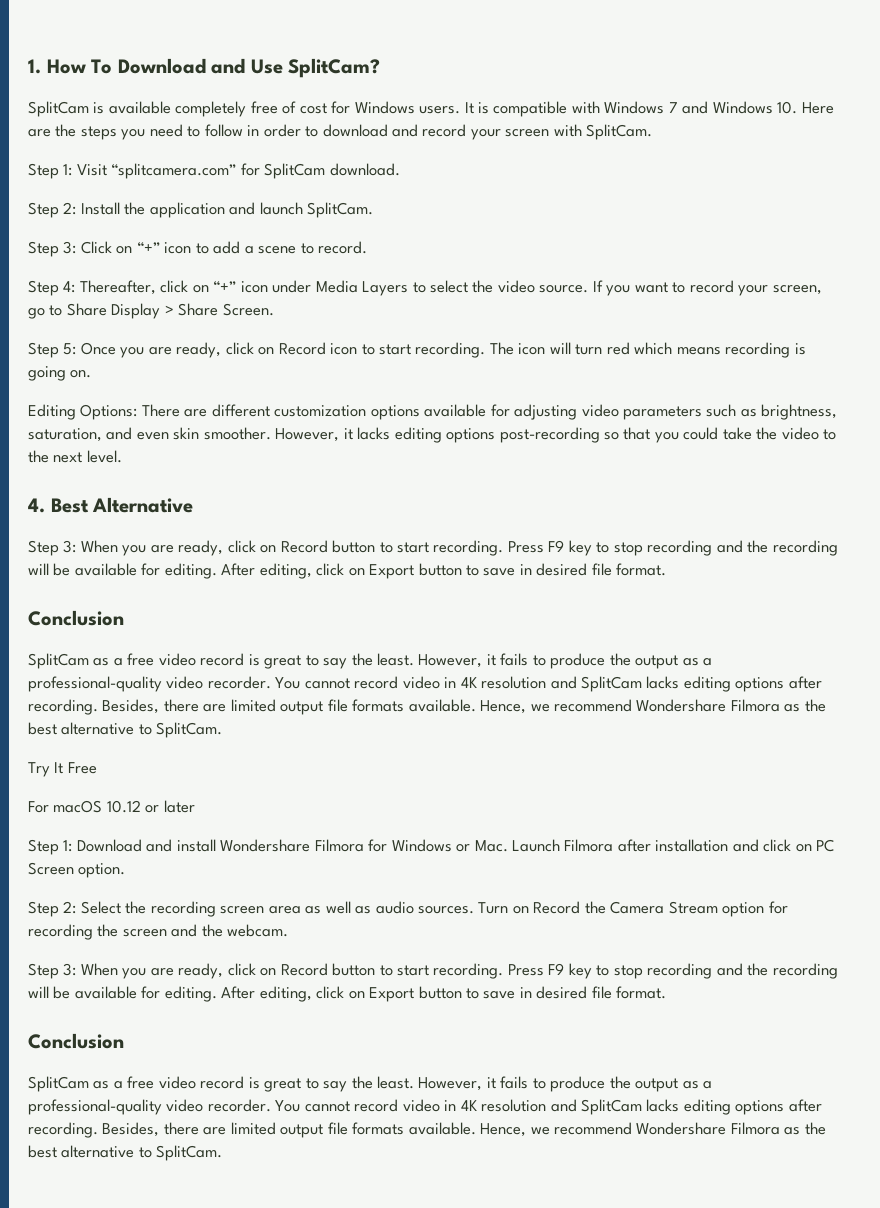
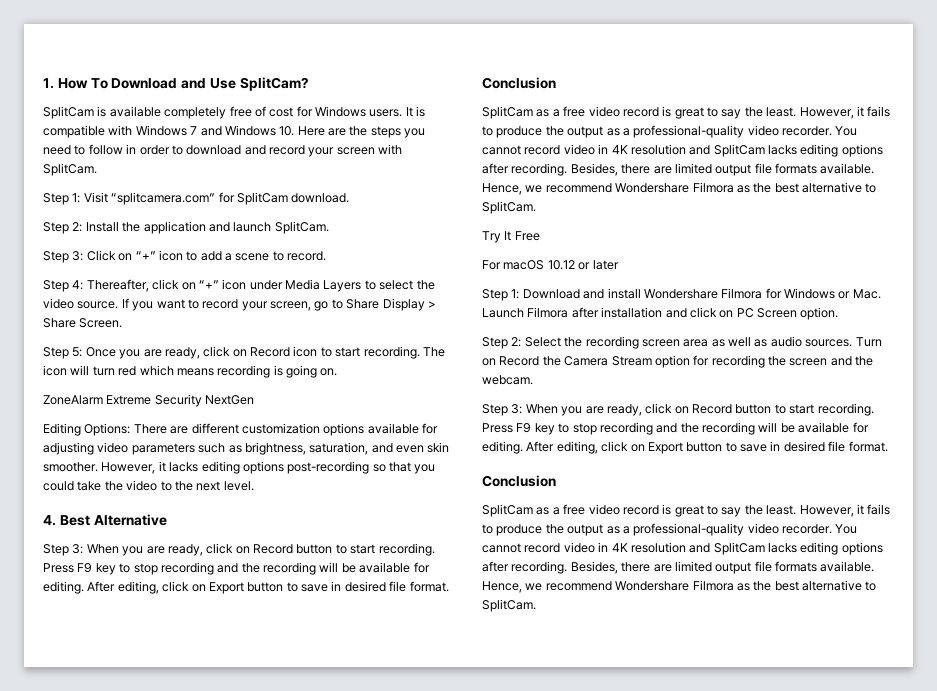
+ ZoneAlarm Extreme Security NextGen

